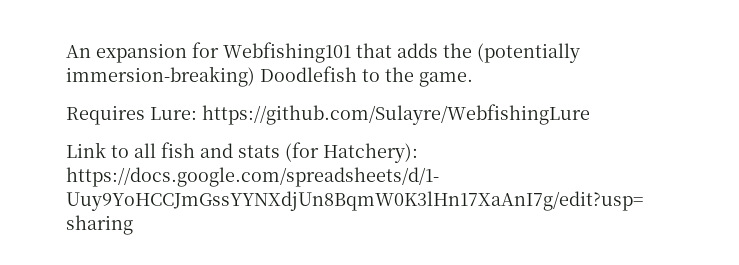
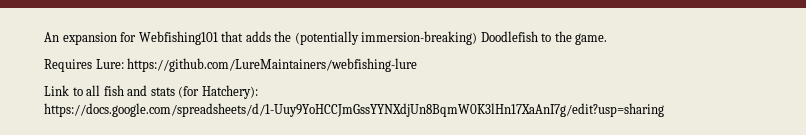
- Requires Lure: https://github.com/Sulayre/WebfishingLure
+ Requires Lure: https://github.com/LureMaintainers/webfishing-lure

